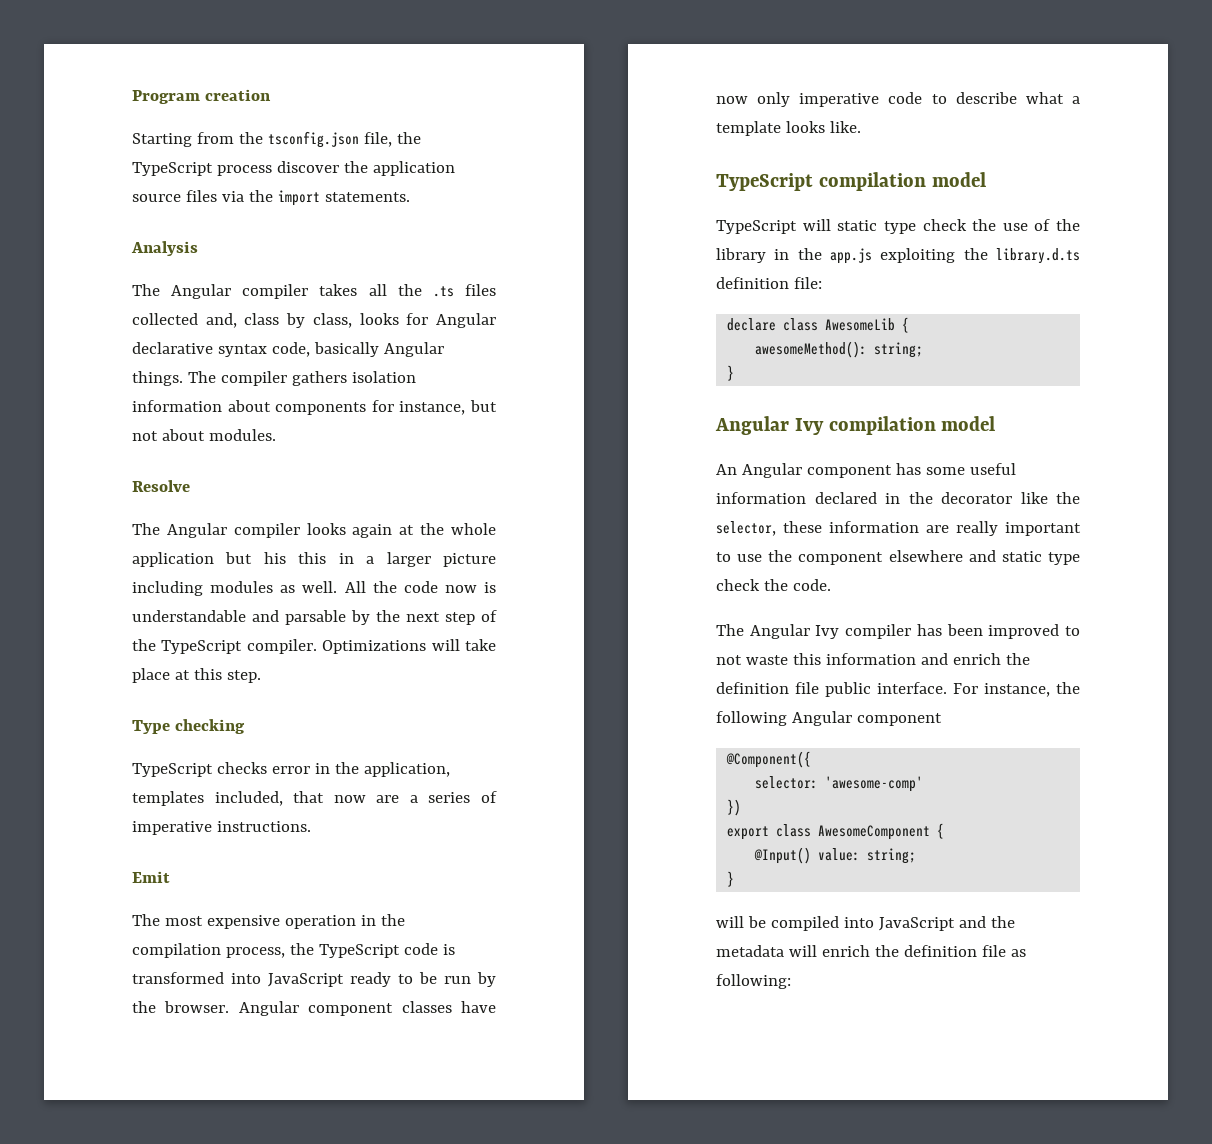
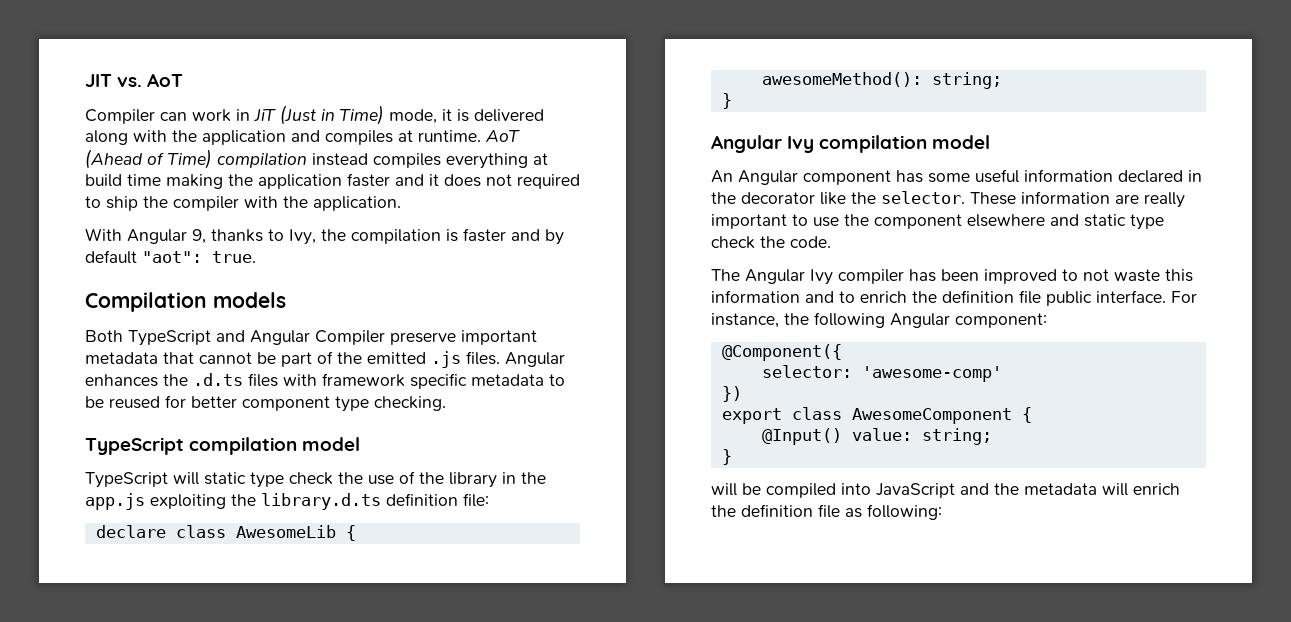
- Program creation
- Starting from the tsconfig.json file, the TypeScript process discover the application source files via the import statements.
- Analysis
- The Angular compiler takes all the .ts files collected and, class by class, looks for Angular declarative syntax code, basically Angular things. The compiler gathers isolation information about components for instance, but not about modules.
- Resolve
- The Angular compiler looks again at the whole application but his this in a larger picture including modules as well. All the code now is understandable and parsable by the next step of the TypeScript compiler. Optimizations will take place at this step.
- Type checking
- TypeScript checks error in the application, templates included, that now are a series of imperative instructions.
- Emit
- The most expensive operation in the compilation process, the TypeScript code is transformed into JavaScript ready to be run by the browser. Angular component classes have now only imperative code to describe what a template looks like.
+ JIT vs. AoT
+ Compiler can work in JiT (Just in Time) mode, it is delivered along with the application and compiles at runtime. AoT (Ahead of Time) compilation instead compiles everything at build time making the application faster and it does not required to ship the compiler with the application.
+ With Angular 9, thanks to Ivy, the compilation is faster and by default "aot": true.
+ Compilation models
+ Both TypeScript and Angular Compiler preserve important metadata that cannot be part of the emitted .js files. Angular enhances the .d.ts files with framework specific metadata to be reused for better component type checking.
- An Angular component has some useful information declared in the decorator like the selector, these information are really important to use the component elsewhere and static type check the code.
+ An Angular component has some useful information declared in the decorator like the selector. These information are really important to use the component elsewhere and static type check the code.
- The Angular Ivy compiler has been improved to not waste this information and enrich the definition file public interface.
+ The Angular Ivy compiler has been improved to not waste this information and to enrich the definition file public interface.
- For instance, the following Angular component
+ For instance, the following Angular component:

